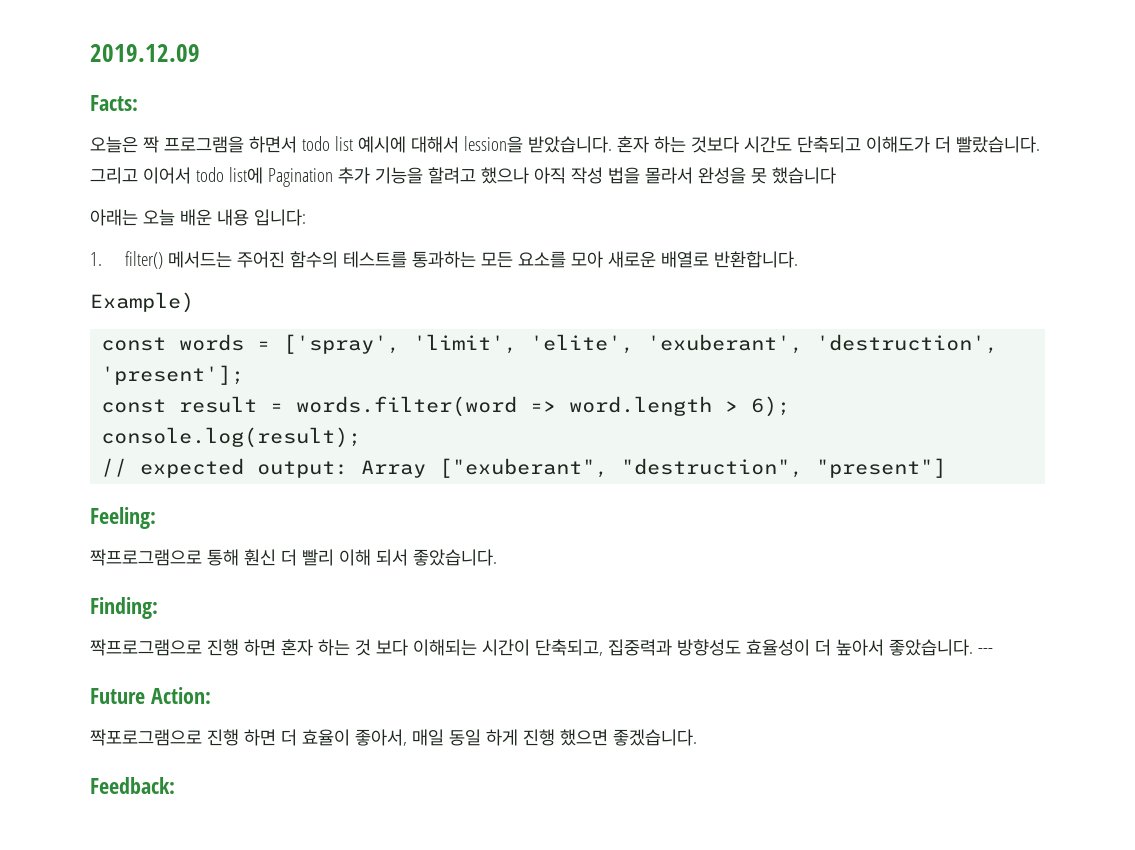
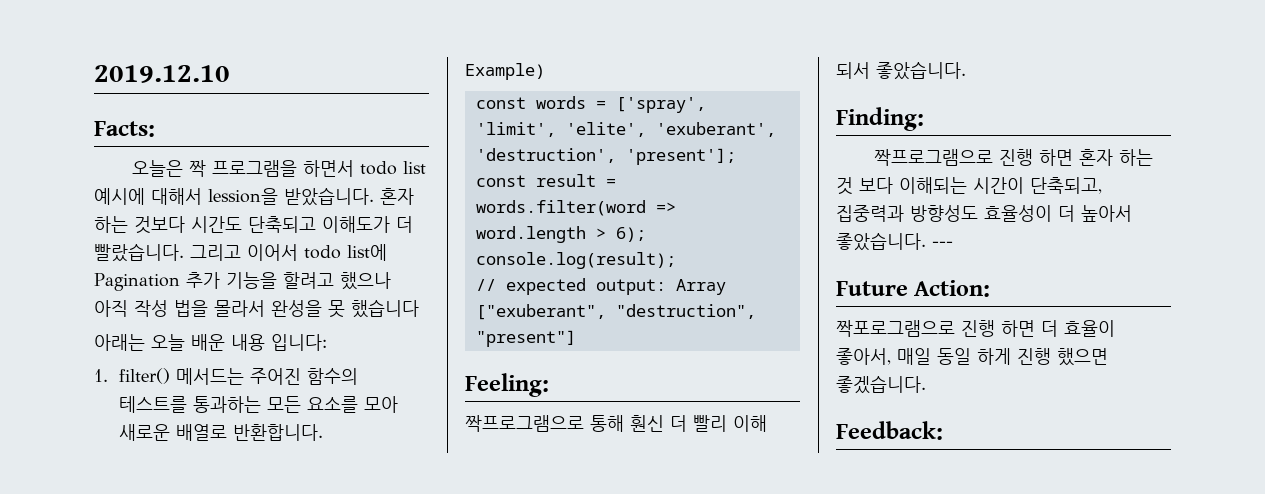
- 2019.12.09
+ 2019.12.10

